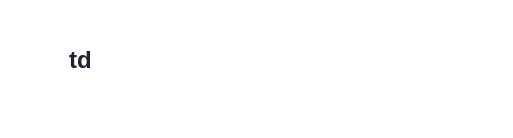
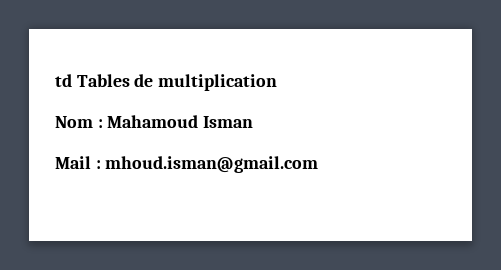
- td
+ td Tables de multiplication
+ Nom : Mahamoud Isman
+ Mail : mhoud.isman@gmail.com

